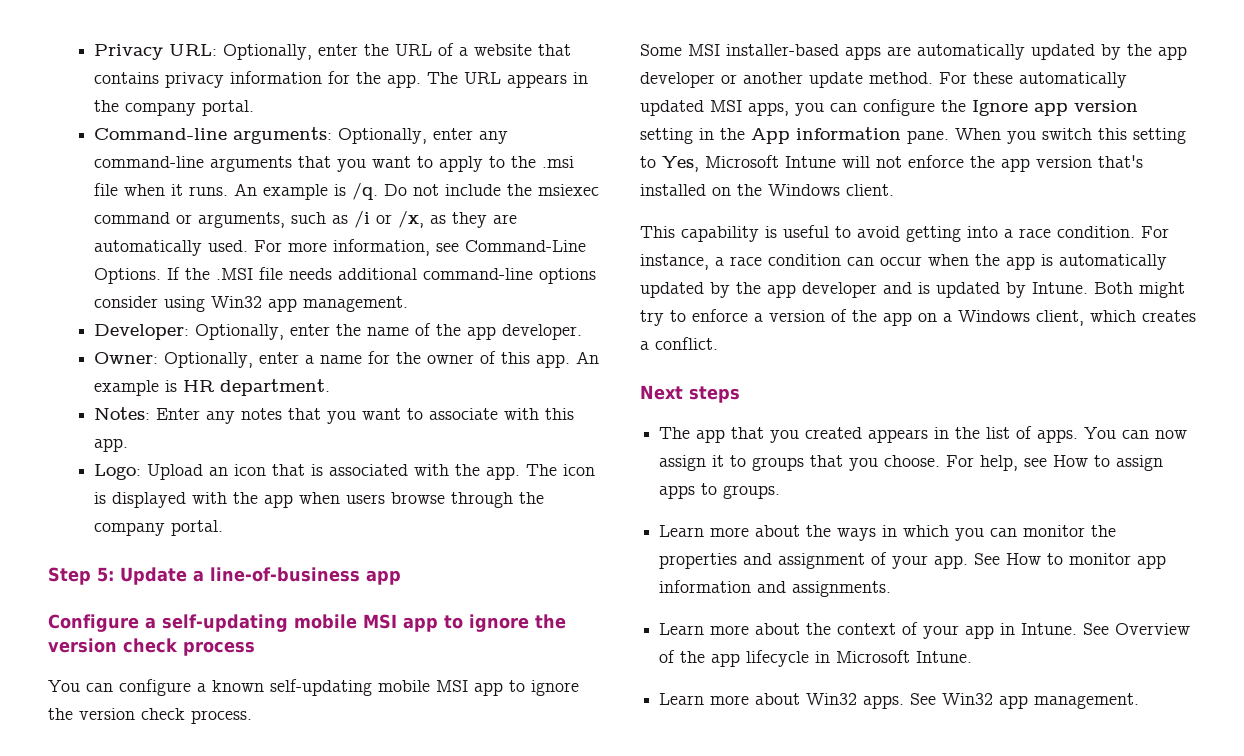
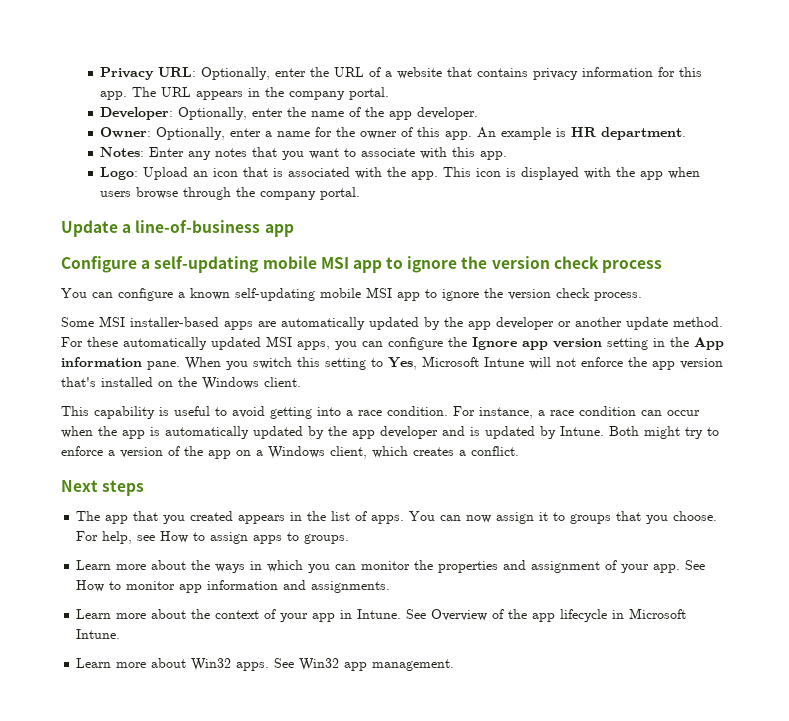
- Privacy URL: Optionally, enter the URL of a website that contains privacy information for the app.
+ Privacy URL: Optionally, enter the URL of a website that contains privacy information for this app.
- Command-line arguments: Optionally, enter any command-line arguments that you want to apply to the .msi file when it runs. An example is /q. Do not include the msiexec command or arguments, such as /i or /x, as they are automatically used. For more information, see Command-Line Options. If the .MSI file needs additional command-line options consider using Win32 app management.
- The icon is displayed with the app when users browse through the company portal.
+ This icon is displayed with the app when users browse through the company portal.
- Step 5: Update a line-of-business app
+ Update a line-of-business app

